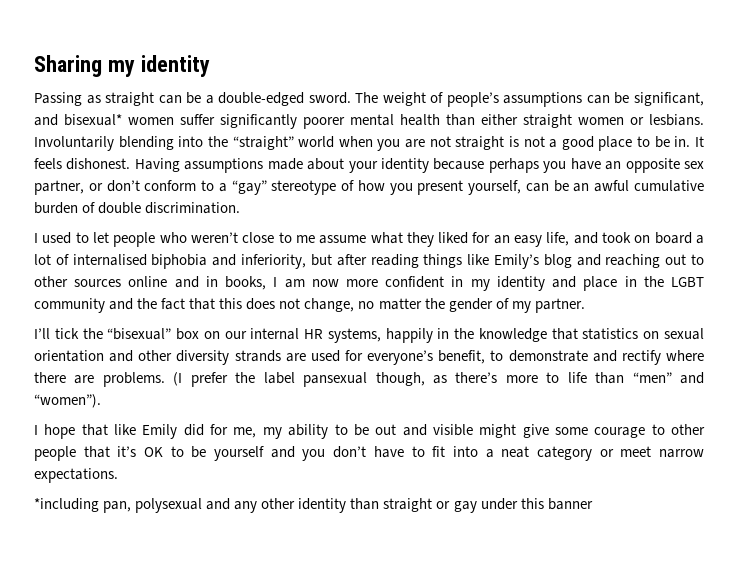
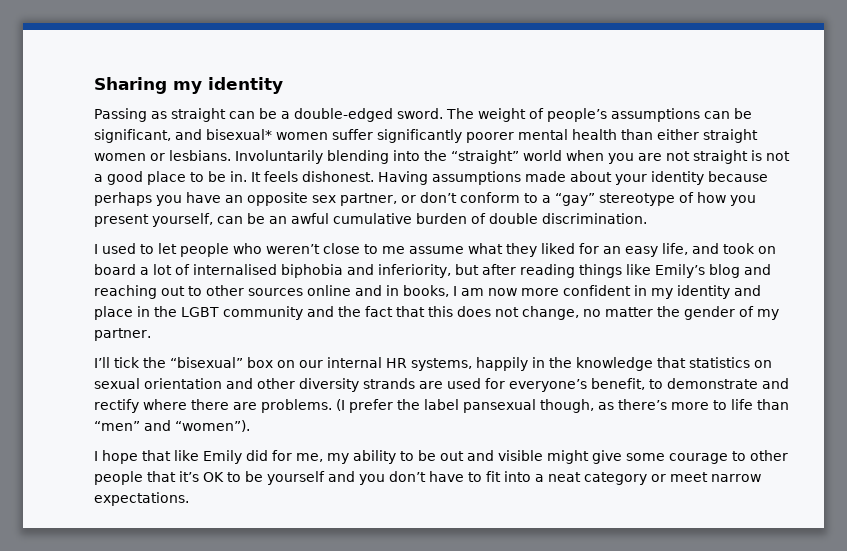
- *including pan, polysexual and any other identity than straight or gay under this banner

